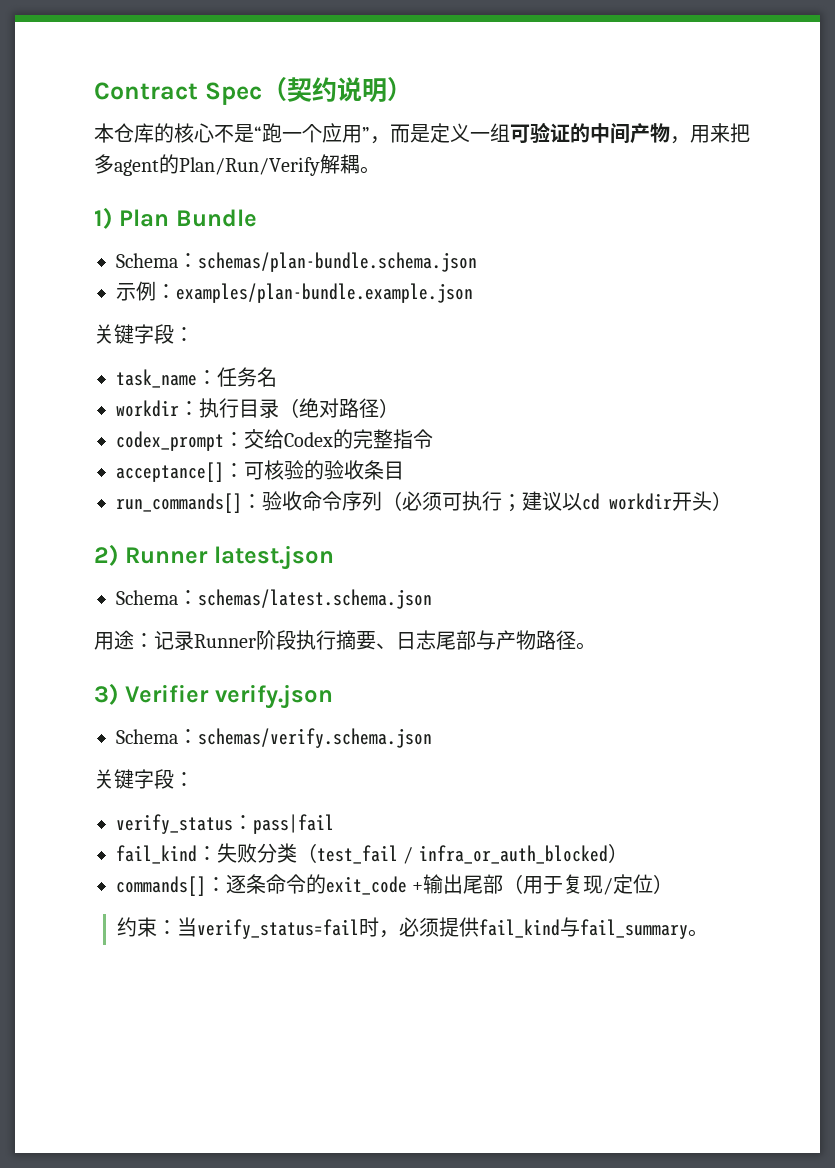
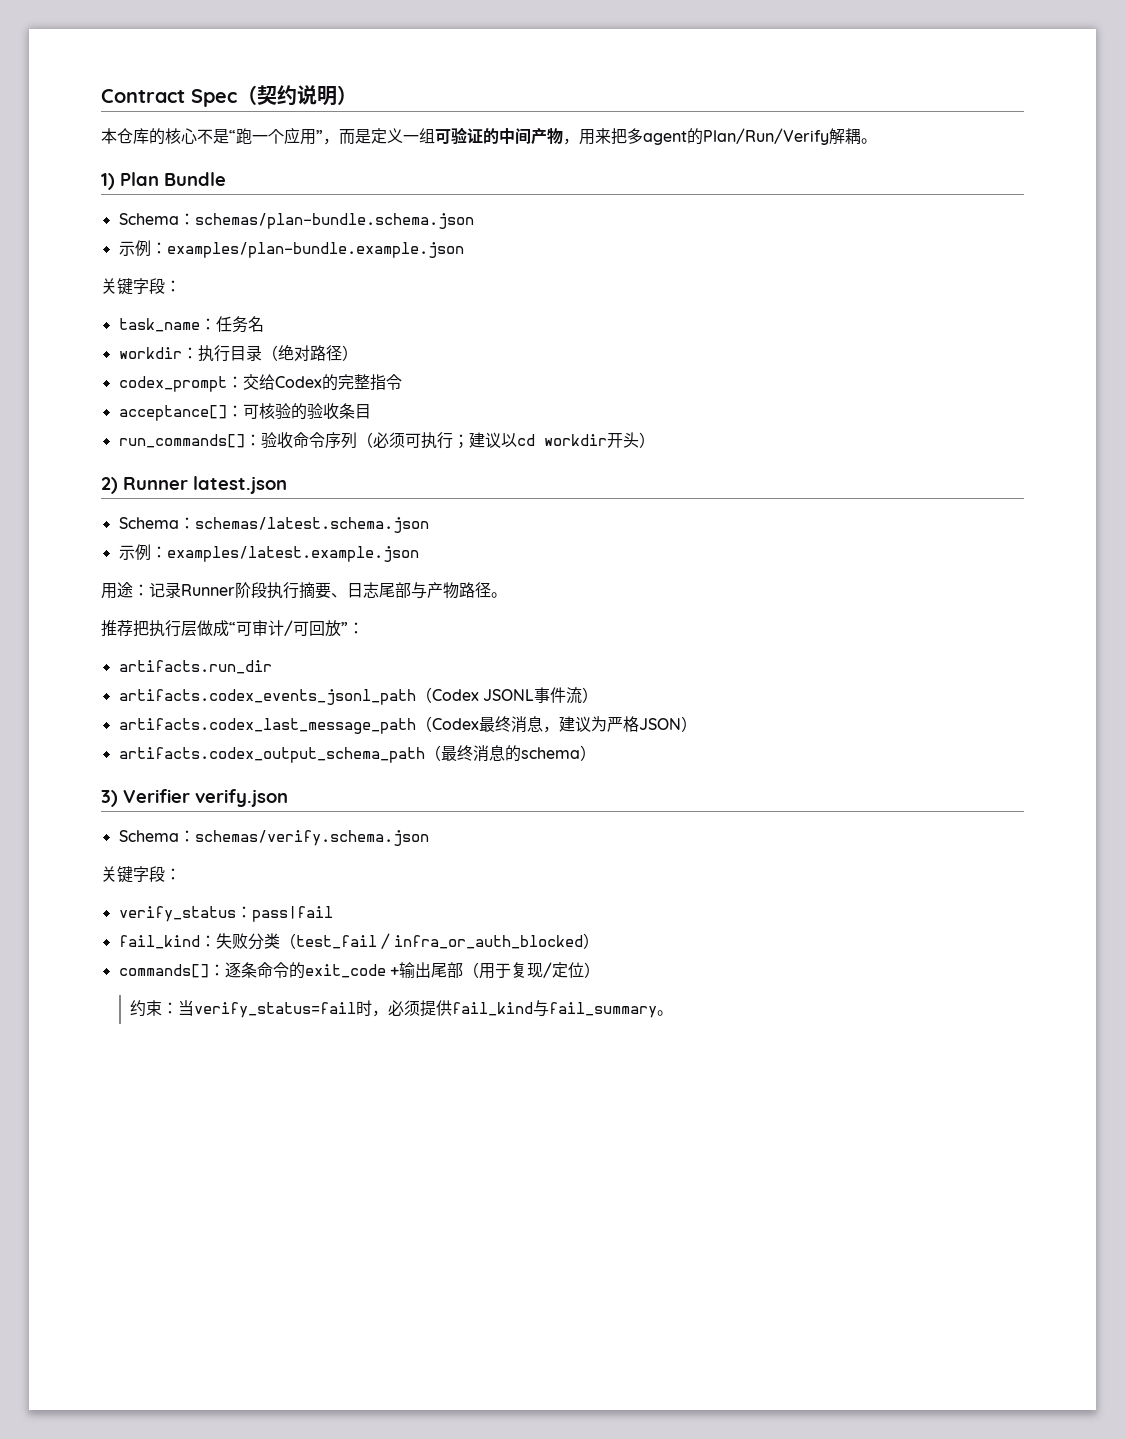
+ 示例：examples/latest.example.json
+ 推荐把执行层做成“可审计/可回放”：
+ artifacts.run_dir
+ artifacts.codex_events_jsonl_path（Codex JSONL事件流）
+ artifacts.codex_last_message_path（Codex最终消息，建议为严格JSON）
+ artifacts.codex_output_schema_path（最终消息的schema）

